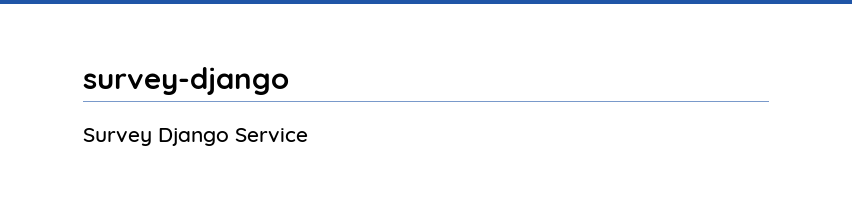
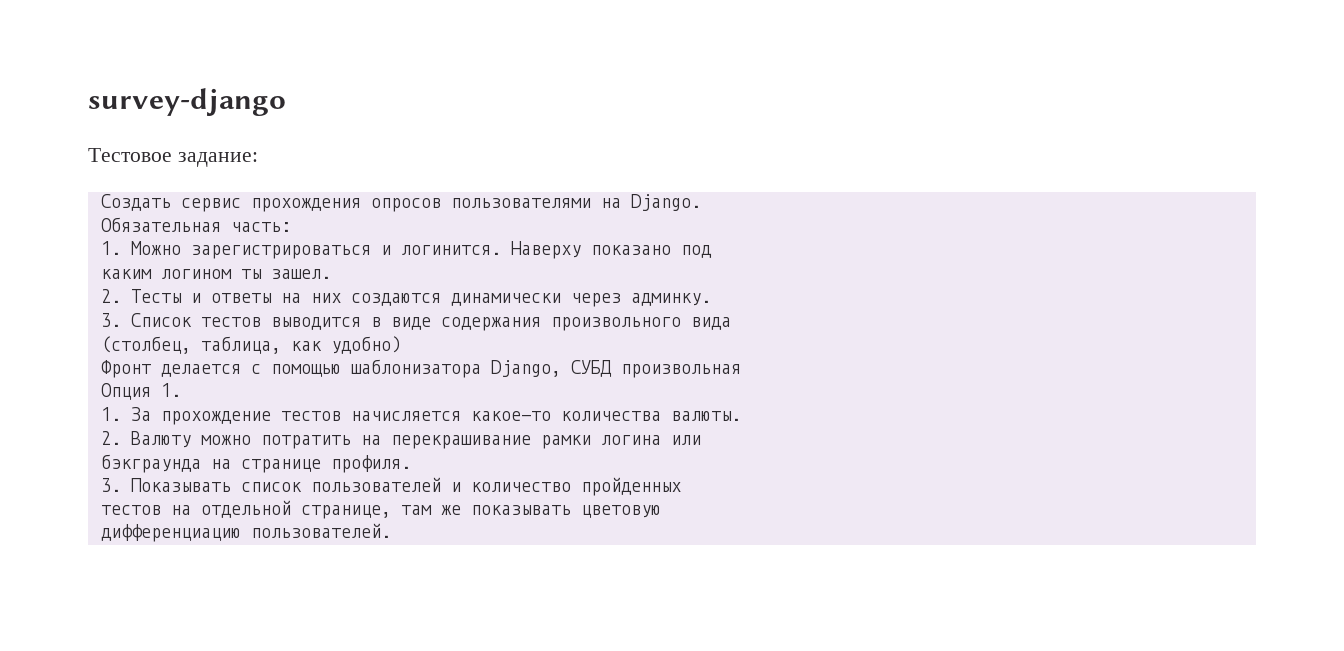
- Survey Django Service
+ Тестовое задание:
+ Создать сервис прохождения опросов пользователями на Django.
+ Обязательная часть:
+ 1. Можно зарегистрироваться и логинится. Наверху показано под
+ каким логином ты зашел.
+ 2. Тесты и ответы на них создаются динамически через админку.
+ 3. Список тестов выводится в виде содержания произвольного вида
+ (столбец, таблица, как удобно)
+ Фронт делается с помощью шаблонизатора Django, СУБД произвольная
+ Опция 1.
+ 1. За прохождение тестов начисляется какое-то количества валюты.
+ 2. Валюту можно потратить на перекрашивание рамки логина или
+ бэкграунда на странице профиля.
+ 3. Показывать список пользователей и количество пройденных
+ тестов на отдельной странице, там же показывать цветовую
+ дифференциацию пользователей.

